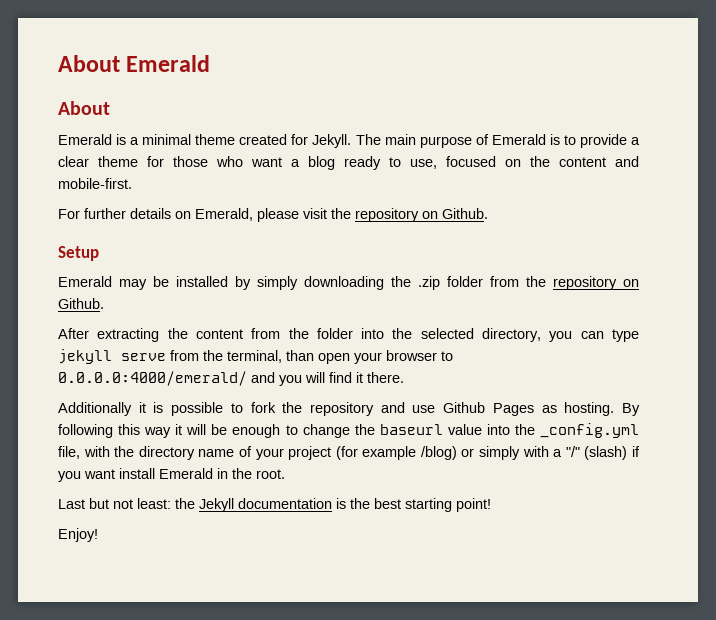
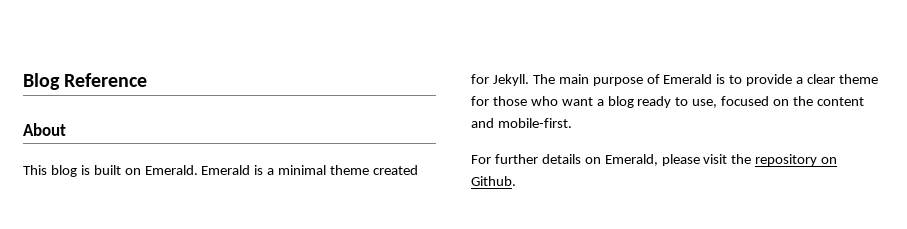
- About Emerald
+ Blog Reference
+ This blog is built on Emerald.
- Setup
- Emerald may be installed by simply downloading the .zip folder from the repository on Github.
- After extracting the content from the folder into the selected directory, you can type jekyll serve from the terminal, than open your browser to 0.0.0.0:4000/emerald/ and you will find it there.
- Additionally it is possible to fork the repository and use Github Pages as hosting. By following this way it will be enough to change the baseurl value into the _config.yml file, with the directory name of your project (for example /blog) or simply with a "/" (slash) if you want install Emerald in the root.
- Last but not least: the Jekyll documentation is the best starting point!
- Enjoy!

